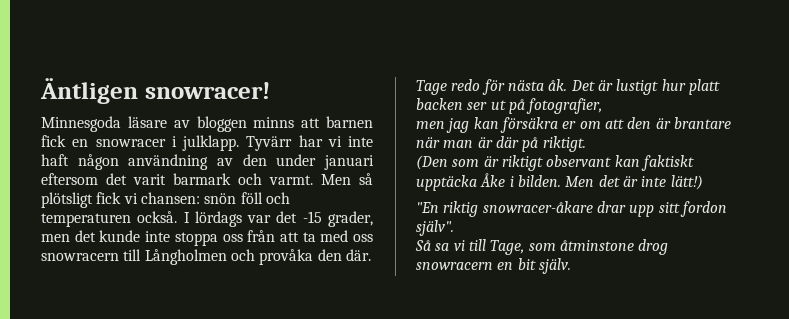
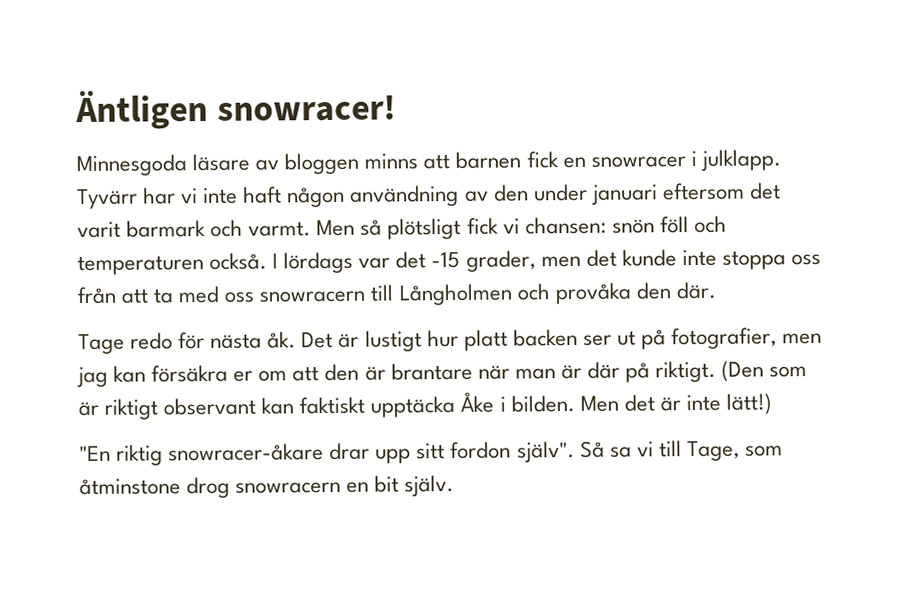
- Det är lustigt hur platt backen ser ut på fotografier,
- men jag kan försäkra er om att den är brantare när man är där på riktigt.
- (Den som är riktigt observant kan faktiskt upptäcka Åke i bilden.
+ Det är lustigt hur platt backen ser ut på fotografier, men jag kan försäkra er om att den är brantare när man är där på riktigt. (Den som är riktigt observant kan faktiskt upptäcka Åke i bilden.
- "En riktig snowracer-åkare drar upp sitt fordon själv".
- Så sa vi till Tage, som åtminstone drog snowracern en bit själv.
+ "En riktig snowracer-åkare drar upp sitt fordon själv". Så sa vi till Tage, som åtminstone drog snowracern en bit själv.

